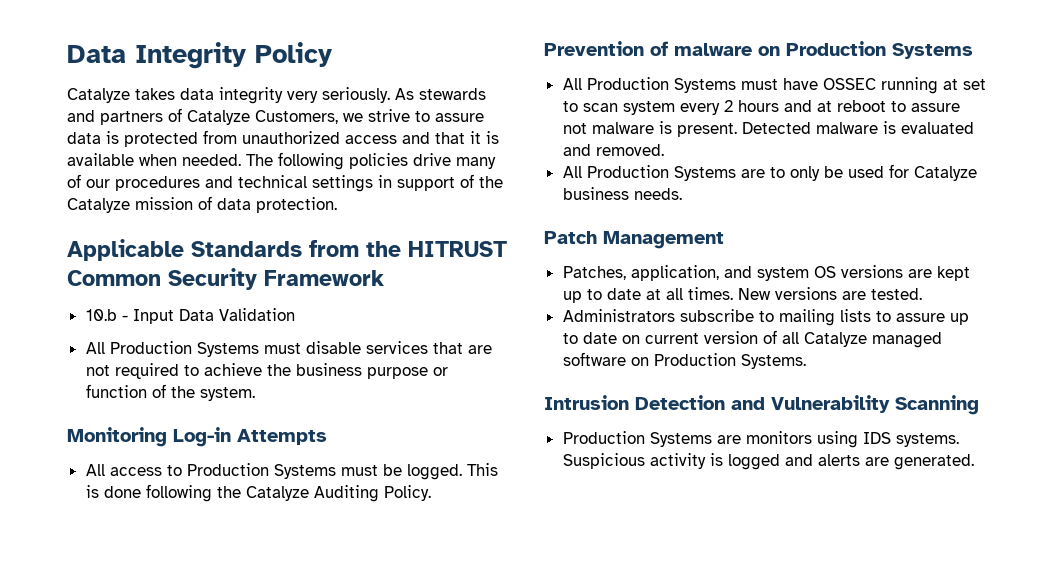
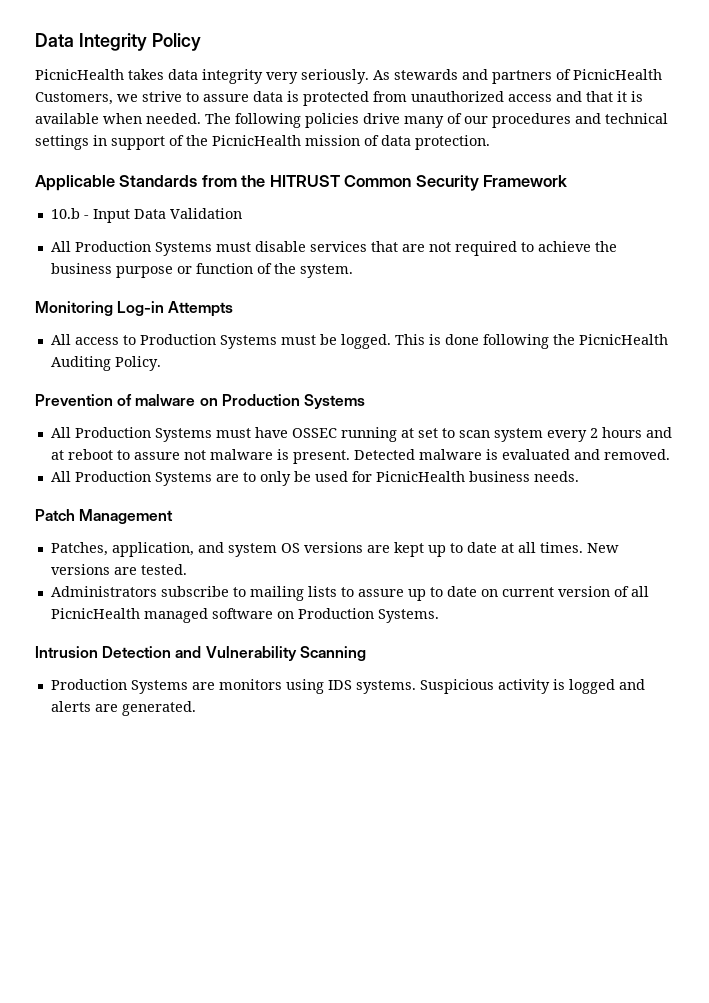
- Catalyze takes data integrity very seriously.
+ PicnicHealth takes data integrity very seriously.
- As stewards and partners of Catalyze Customers, we strive to assure data is protected from unauthorized access and that it is available when needed.
+ As stewards and partners of PicnicHealth Customers, we strive to assure data is protected from unauthorized access and that it is available when needed.
- The following policies drive many of our procedures and technical settings in support of the Catalyze mission of data protection.
+ The following policies drive many of our procedures and technical settings in support of the PicnicHealth mission of data protection.
- This is done following the Catalyze Auditing Policy.
+ This is done following the PicnicHealth Auditing Policy.
- All Production Systems are to only be used for Catalyze business needs.
+ All Production Systems are to only be used for PicnicHealth business needs.
- Administrators subscribe to mailing lists to assure up to date on current version of all Catalyze managed software on Production Systems.
+ Administrators subscribe to mailing lists to assure up to date on current version of all PicnicHealth managed software on Production Systems.

